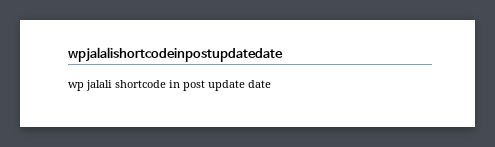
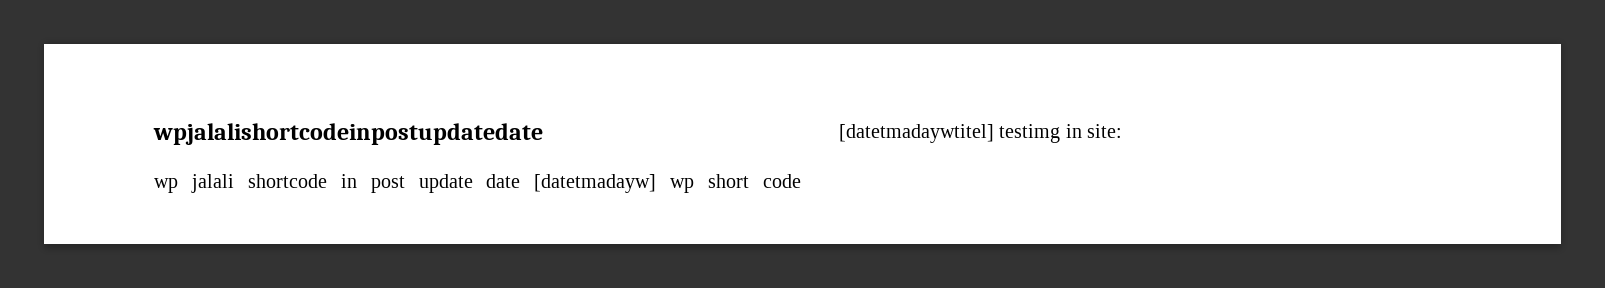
- wp jalali shortcode in post update date
+ wp jalali shortcode in post update date [datetmadayw] wp short code [datetmadaywtitel] testimg in site:

